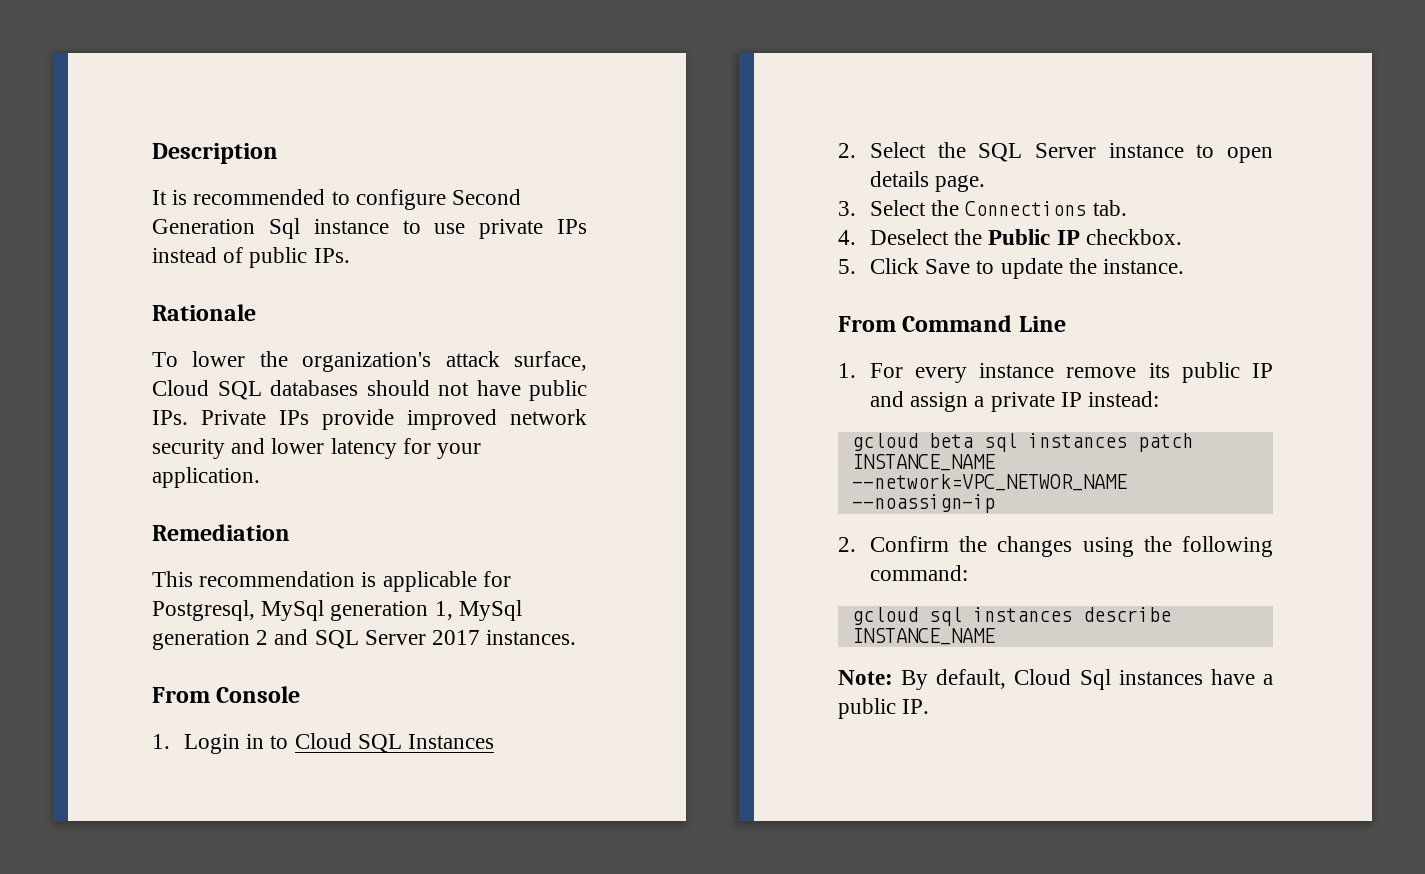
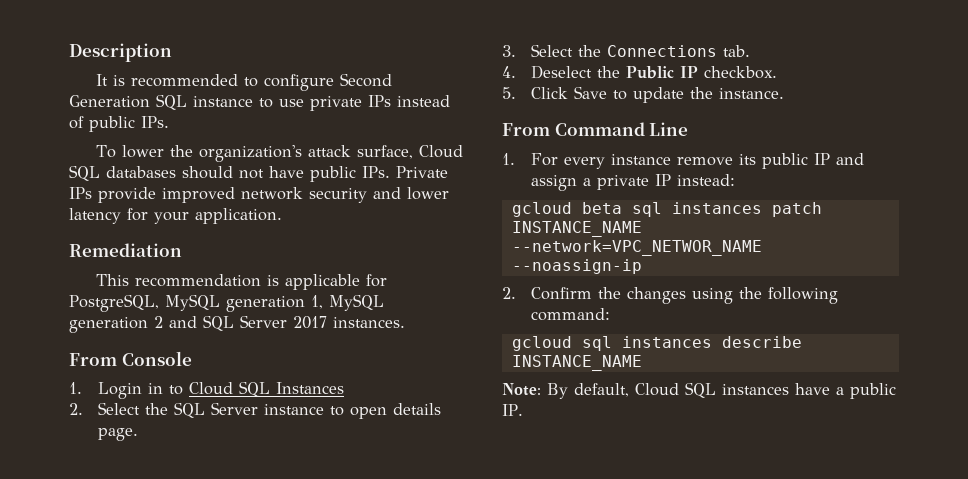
- It is recommended to configure Second Generation Sql instance to use private IPs instead of public IPs.
+ It is recommended to configure Second Generation SQL instance to use private IPs instead of public IPs.
- Rationale
- This recommendation is applicable for Postgresql, MySql generation 1, MySql generation 2 and SQL Server 2017 instances.
+ This recommendation is applicable for PostgreSQL, MySQL generation 1, MySQL generation 2 and SQL Server 2017 instances.
- Note: By default, Cloud Sql instances have a public IP.
+ Note: By default, Cloud SQL instances have a public IP.

